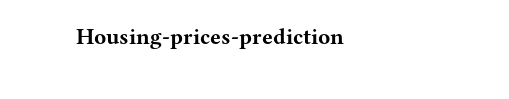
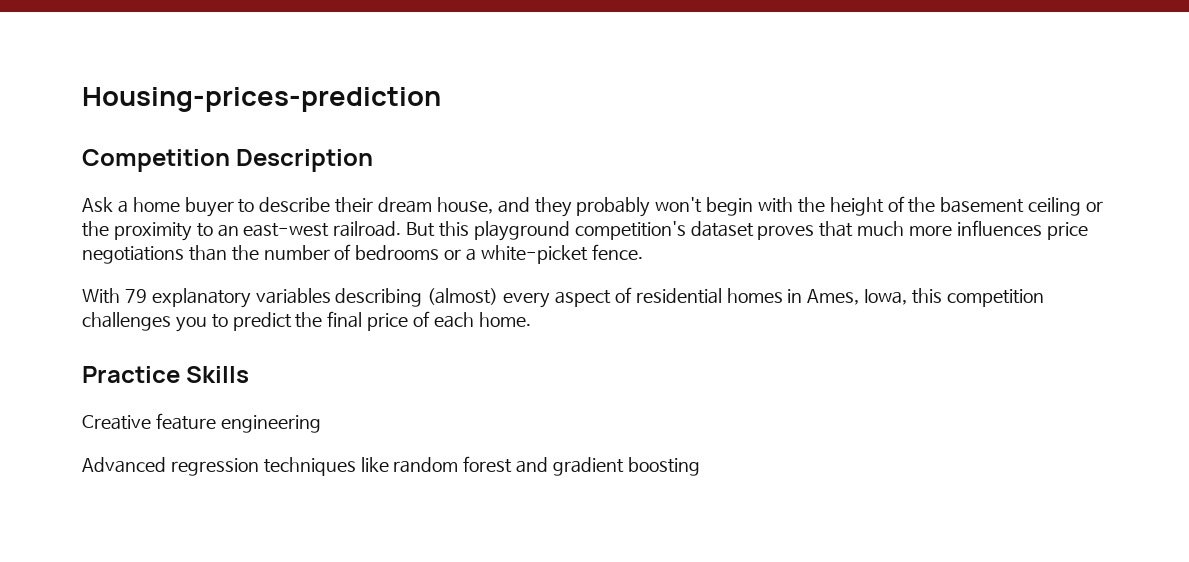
+ Competition Description
+ Ask a home buyer to describe their dream house, and they probably won't begin with the height of the basement ceiling or the proximity to an east-west railroad. But this playground competition's dataset proves that much more influences price negotiations than the number of bedrooms or a white-picket fence.
+ With 79 explanatory variables describing (almost) every aspect of residential homes in Ames, Iowa, this competition challenges you to predict the final price of each home.
+ Practice Skills
+ Creative feature engineering
+ Advanced regression techniques like random forest and gradient boosting

